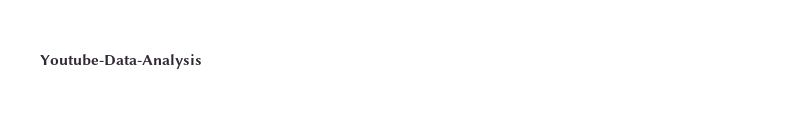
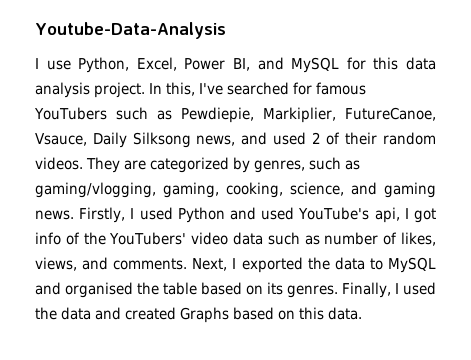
+ I use Python, Excel, Power BI, and MySQL for this data analysis project. In this, I've searched for famous YouTubers such as Pewdiepie, Markiplier, FutureCanoe, Vsauce, Daily Silksong news, and used 2 of their random videos. They are categorized by genres, such as gaming/vlogging, gaming, cooking, science, and gaming news. Firstly, I used Python and used YouTube's api, I got info of the YouTubers' video data such as number of likes, views, and comments. Next, I exported the data to MySQL and organised the table based on its genres. Finally, I used the data and created Graphs based on this data.

